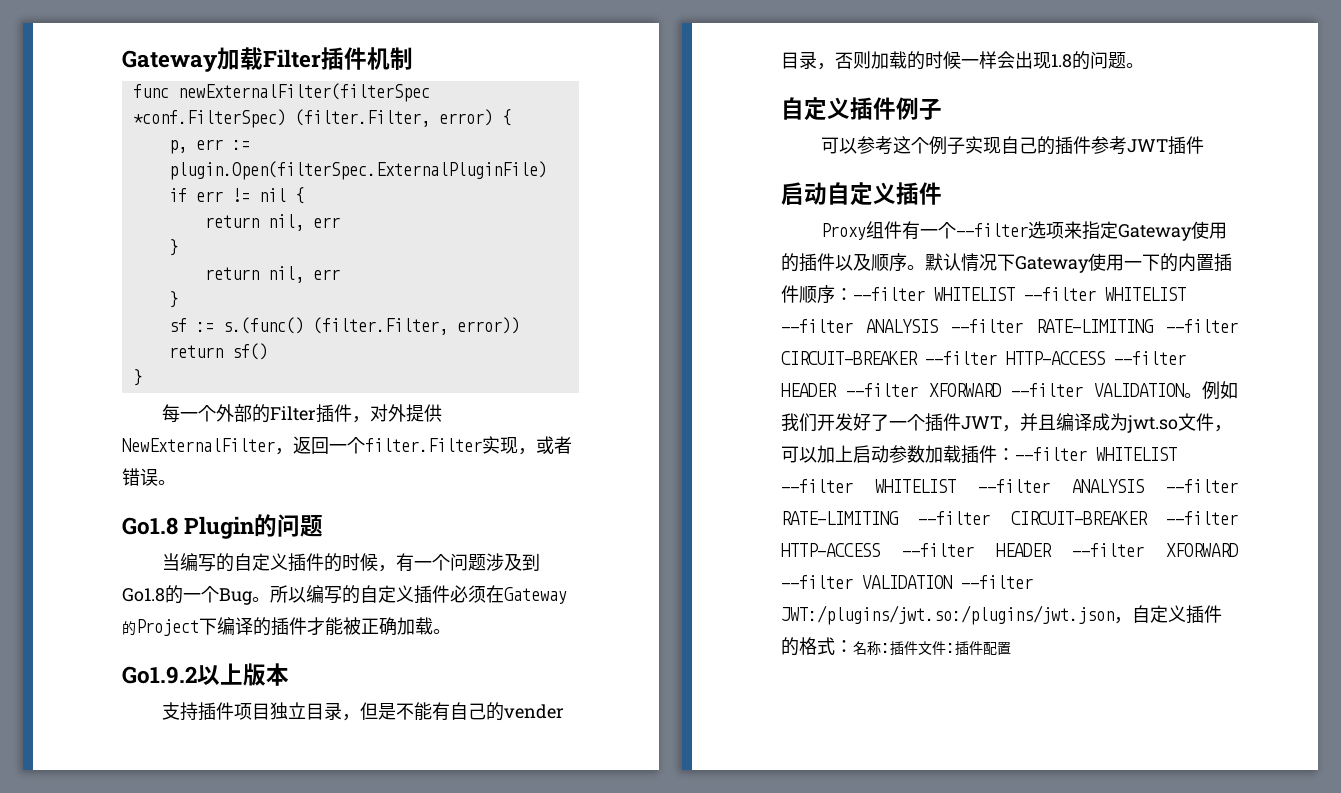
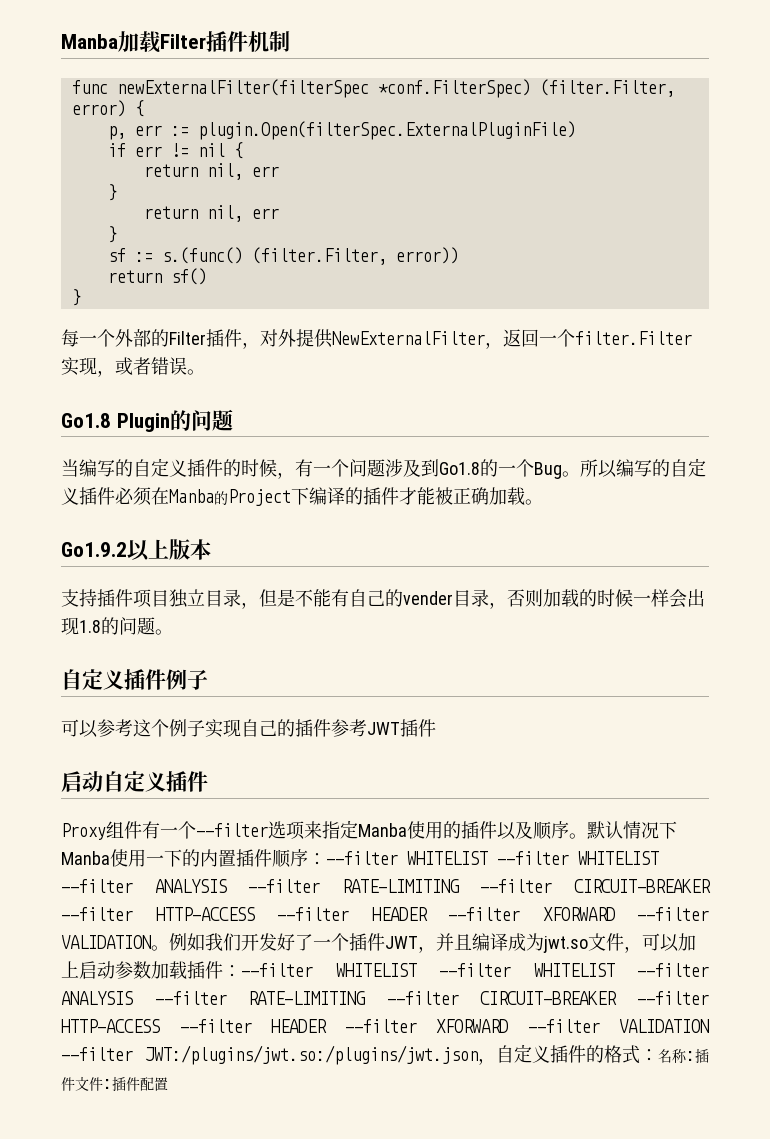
- Gateway加载Filter插件机制
+ Manba加载Filter插件机制
- 所以编写的自定义插件必须在Gateway的Project下编译的插件才能被正确加载。
+ 所以编写的自定义插件必须在Manba的Project下编译的插件才能被正确加载。
- Proxy组件有一个--filter选项来指定Gateway使用的插件以及顺序。
+ Proxy组件有一个--filter选项来指定Manba使用的插件以及顺序。
- 默认情况下Gateway使用一下的内置插件顺序：--filter WHITELIST --filter WHITELIST --filter ANALYSIS --filter RATE-LIMITING --filter CIRCUIT-BREAKER --filter HTTP-ACCESS --filter HEADER --filter XFORWARD --filter VALIDATION。
+ 默认情况下Manba使用一下的内置插件顺序：--filter WHITELIST --filter WHITELIST --filter ANALYSIS --filter RATE-LIMITING --filter CIRCUIT-BREAKER --filter HTTP-ACCESS --filter HEADER --filter XFORWARD --filter VALIDATION。

